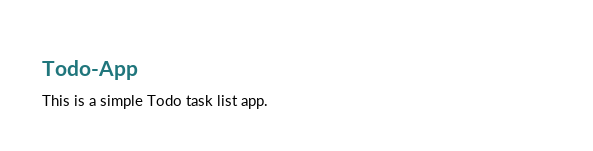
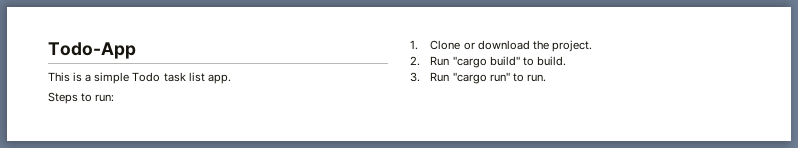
+ Steps to run:
+ 1. Clone or download the project.
+ 2. Run "cargo build" to build.
+ 3. Run "cargo run" to run.

